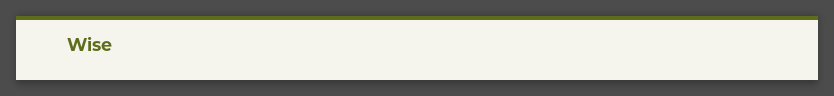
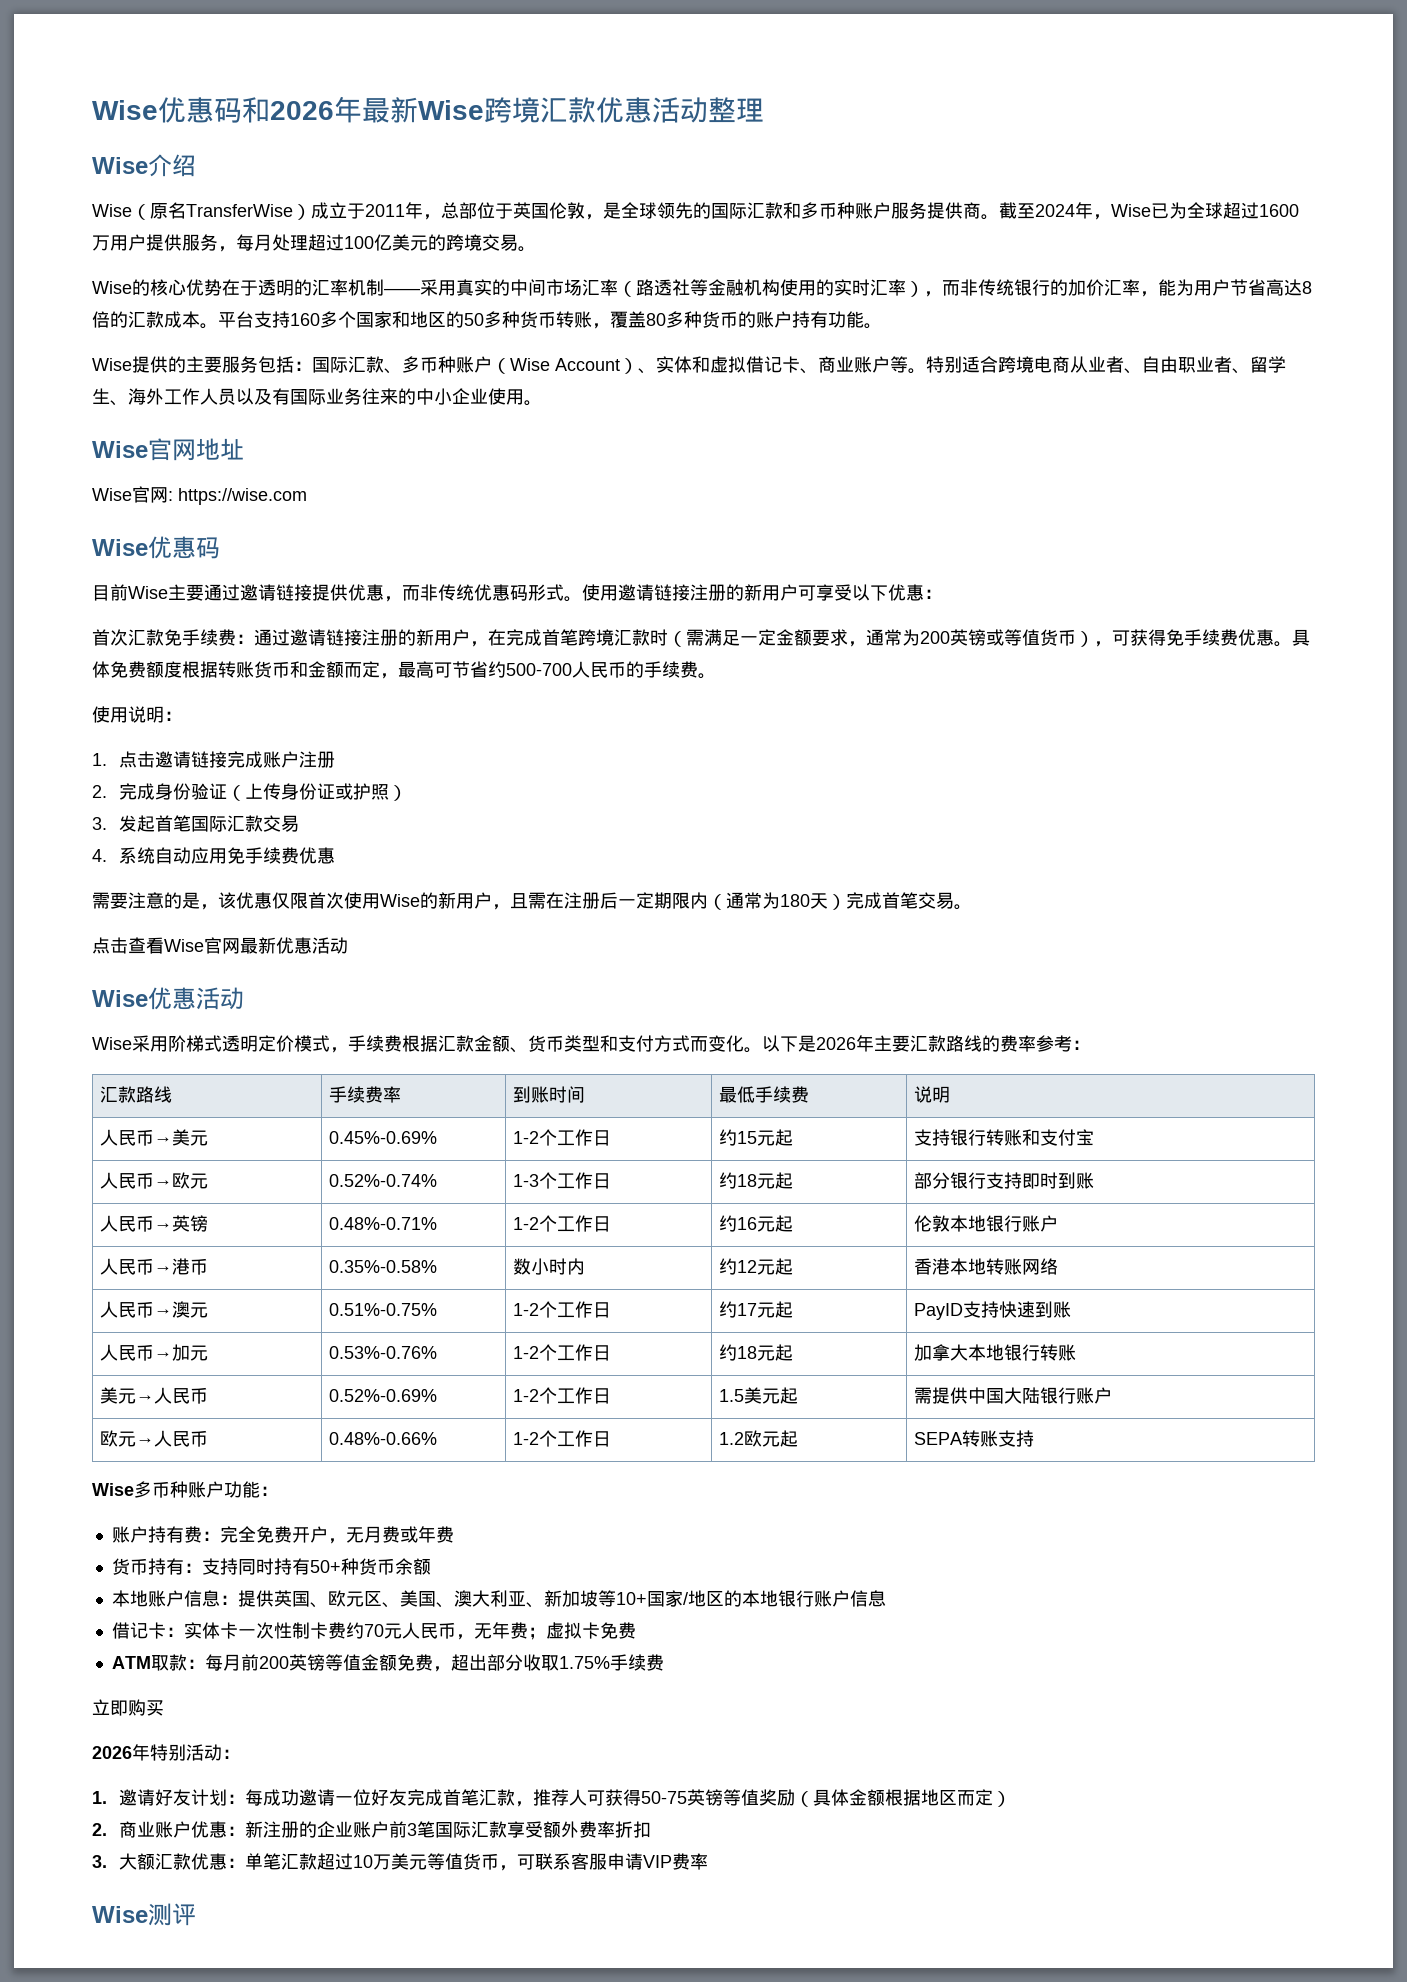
- Wise
+ Wise优惠码和2026年最新Wise跨境汇款优惠活动整理
+ Wise介绍
+ Wise（原名TransferWise）成立于2011年，总部位于英国伦敦，是全球领先的国际汇款和多币种账户服务提供商。截至2024年，Wise已为全球超过1600万用户提供服务，每月处理超过100亿美元的跨境交易。
+ Wise的核心优势在于透明的汇率机制——采用真实的中间市场汇率（路透社等金融机构使用的实时汇率），而非传统银行的加价汇率，能为用户节省高达8倍的汇款成本。平台支持160多个国家和地区的50多种货币转账，覆盖80多种货币的账户持有功能。
+ Wise提供的主要服务包括：国际汇款、多币种账户（Wise Account）、实体和虚拟借记卡、商业账户等。特别适合跨境电商从业者、自由职业者、留学生、海外工作人员以及有国际业务往来的中小企业使用。
+ Wise官网地址
+ Wise官网: https://wise.com
+ Wise优惠码
+ 目前Wise主要通过邀请链接提供优惠，而非传统优惠码形式。使用邀请链接注册的新用户可享受以下优惠：
+ 首次汇款免手续费：通过邀请链接注册的新用户，在完成首笔跨境汇款时（需满足一定金额要求，通常为200英镑或等值货币），可获得免手续费优惠。具体免费额度根据转账货币和金额而定，最高可节省约500-700人民币的手续费。
+ 使用说明：
+ 1.点击邀请链接完成账户注册
+ 2.完成身份验证（上传身份证或护照）
+ 3.发起首笔国际汇款交易
+ 4.系统自动应用免手续费优惠
+ 需要注意的是，该优惠仅限首次使用Wise的新用户，且需在注册后一定期限内（通常为180天）完成首笔交易。
+ 点击查看Wise官网最新优惠活动
+ Wise优惠活动
+ Wise采用阶梯式透明定价模式，手续费根据汇款金额、货币类型和支付方式而变化。以下是2026年主要汇款路线的费率参考：
+ 汇款路线 | 手续费率 | 到账时间 | 最低手续费 | 说明
+ 人民币→美元 | 0.45%-0.69% | 1-2个工作日 | 约15元起 | 支持银行转账和支付宝
+ 人民币→欧元 | 0.52%-0.74% | 1-3个工作日 | 约18元起 | 部分银行支持即时到账
+ 人民币→英镑 | 0.48%-0.71% | 1-2个工作日 | 约16元起 | 伦敦本地银行账户
+ 人民币→港币 | 0.35%-0.58% | 数小时内 | 约12元起 | 香港本地转账网络
+ 人民币→澳元 | 0.51%-0.75% | 1-2个工作日 | 约17元起 | PayID支持快速到账
+ 人民币→加元 | 0.53%-0.76% | 1-2个工作日 | 约18元起 | 加拿大本地银行转账
+ 美元→人民币 | 0.52%-0.69% | 1-2个工作日 | 1.5美元起 | 需提供中国大陆银行账户
+ 欧元→人民币 | 0.48%-0.66% | 1-2个工作日 | 1.2欧元起 | SEPA转账支持
+ Wise多币种账户功能：
+ 账户持有费：完全免费开户，无月费或年费
+ 货币持有：支持同时持有50+种货币余额
+ 本地账户信息：提供英国、欧元区、美国、澳大利亚、新加坡等10+国家/地区的本地银行账户信息
+ 借记卡：实体卡一次性制卡费约70元人民币，无年费；虚拟卡免费
+ ATM取款：每月前200英镑等值金额免费，超出部分收取1.75%手续费
+ 立即购买
+ 2026年特别活动：
+ 1.邀请好友计划：每成功邀请一位好友完成首笔汇款，推荐人可获得50-75英镑等值奖励（具体金额根据地区而定）
+ 2.商业账户优惠：新注册的企业账户前3笔国际汇款享受额外费率折扣
+ 3.大额汇款优惠：单笔汇款超过10万美元等值货币，可联系客服申请VIP费率
+ Wise测评

